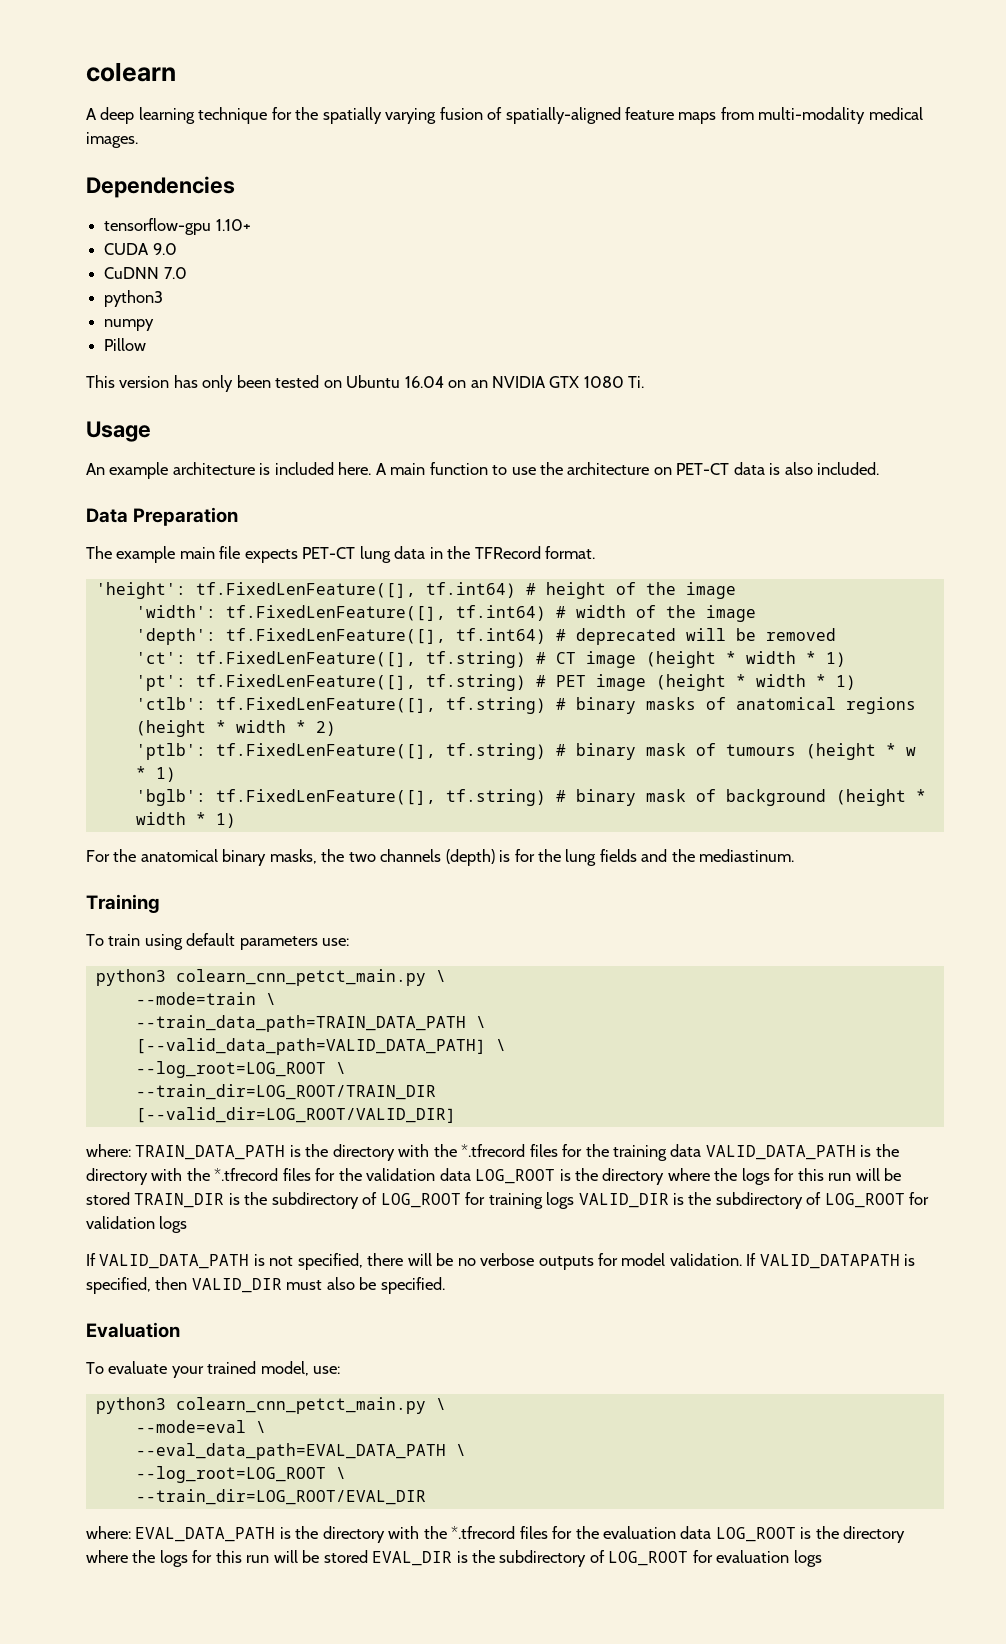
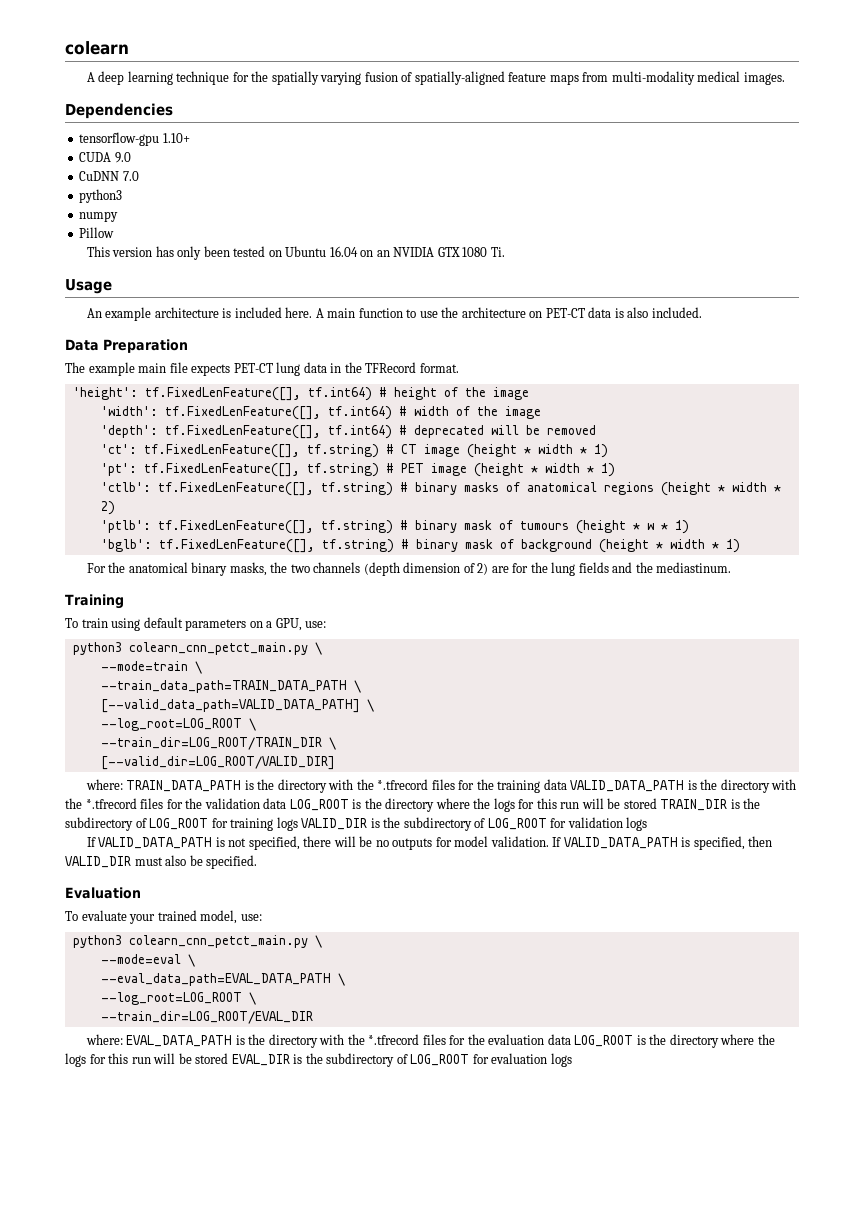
- For the anatomical binary masks, the two channels (depth) is for the lung fields and the mediastinum.
+ For the anatomical binary masks, the two channels (depth dimension of 2) are for the lung fields and the mediastinum.
- To train using default parameters use:
+ To train using default parameters on a GPU, use:
- --train_dir=LOG_ROOT/TRAIN_DIR
+ --train_dir=LOG_ROOT/TRAIN_DIR \
- If VALID_DATA_PATH is not specified, there will be no verbose outputs for model validation.
+ If VALID_DATA_PATH is not specified, there will be no outputs for model validation.
- If VALID_DATAPATH is specified, then VALID_DIR must also be specified.
+ If VALID_DATA_PATH is specified, then VALID_DIR must also be specified.

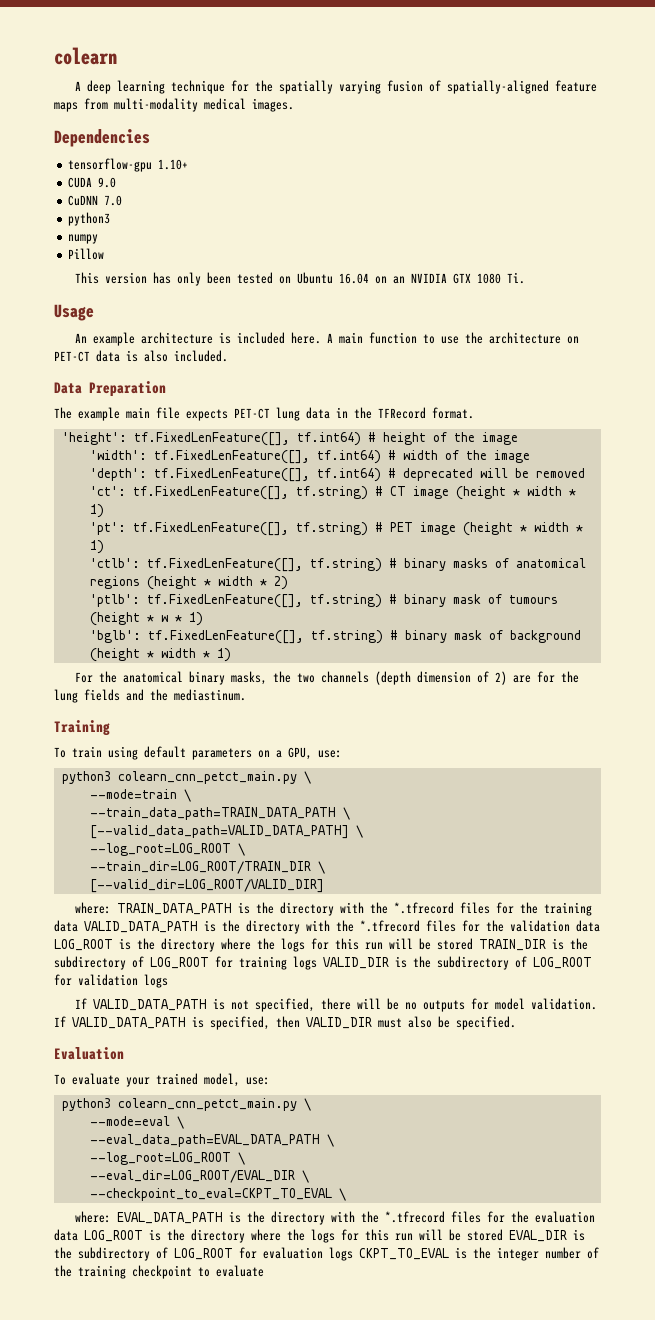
- --train_dir=LOG_ROOT/EVAL_DIR
+ --eval_dir=LOG_ROOT/EVAL_DIR \
+ --checkpoint_to_eval=CKPT_TO_EVAL \
- where: EVAL_DATA_PATH is the directory with the *.tfrecord files for the evaluation data LOG_ROOT is the directory where the logs for this run will be stored EVAL_DIR is the subdirectory of LOG_ROOT for evaluation logs
+ where: EVAL_DATA_PATH is the directory with the *.tfrecord files for the evaluation data LOG_ROOT is the directory where the logs for this run will be stored EVAL_DIR is the subdirectory of LOG_ROOT for evaluation logs CKPT_TO_EVAL is the integer number of the training checkpoint to evaluate

